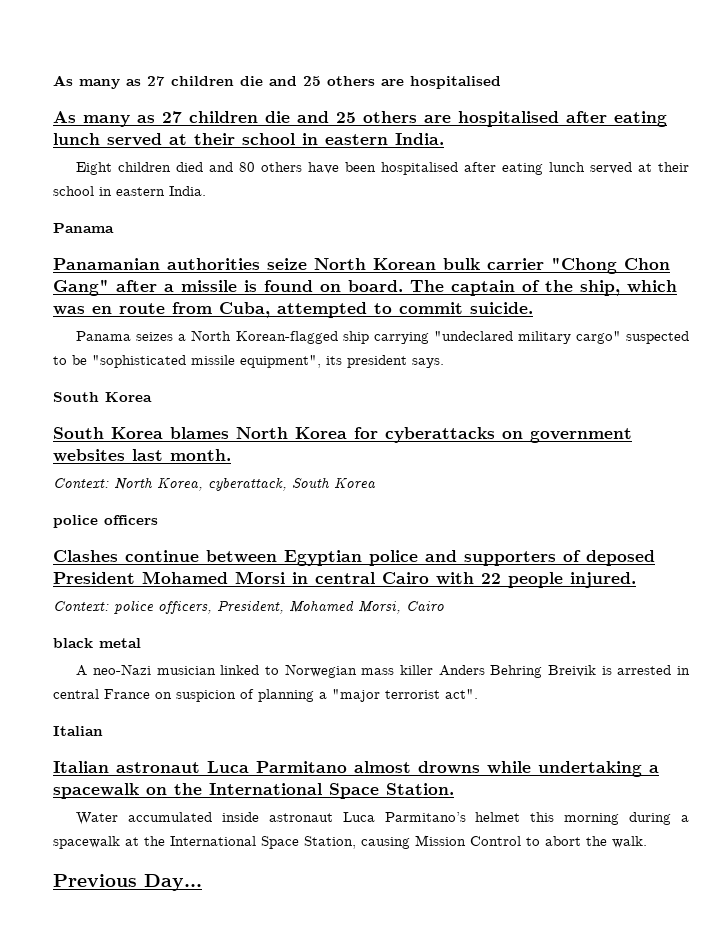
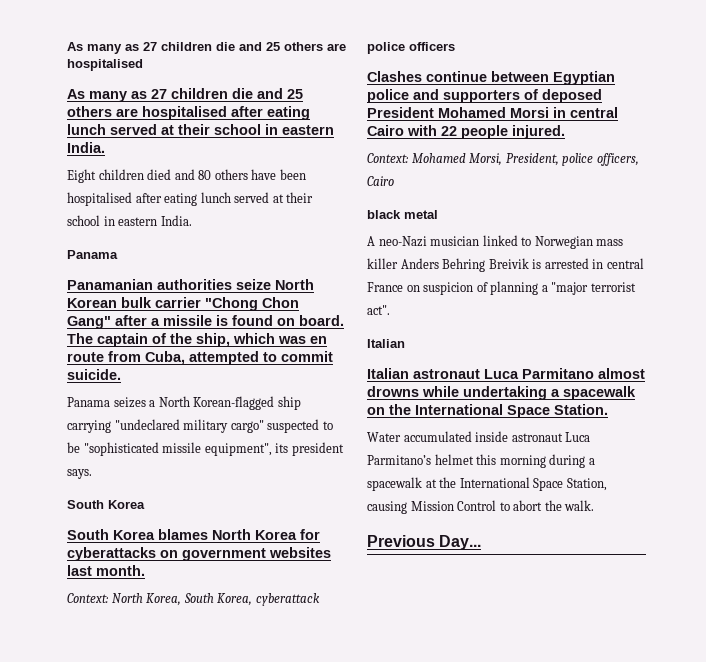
- Context: North Korea, cyberattack, South Korea
+ Context: North Korea, South Korea, cyberattack
- Context: police officers, President, Mohamed Morsi, Cairo
+ Context: Mohamed Morsi, President, police officers, Cairo

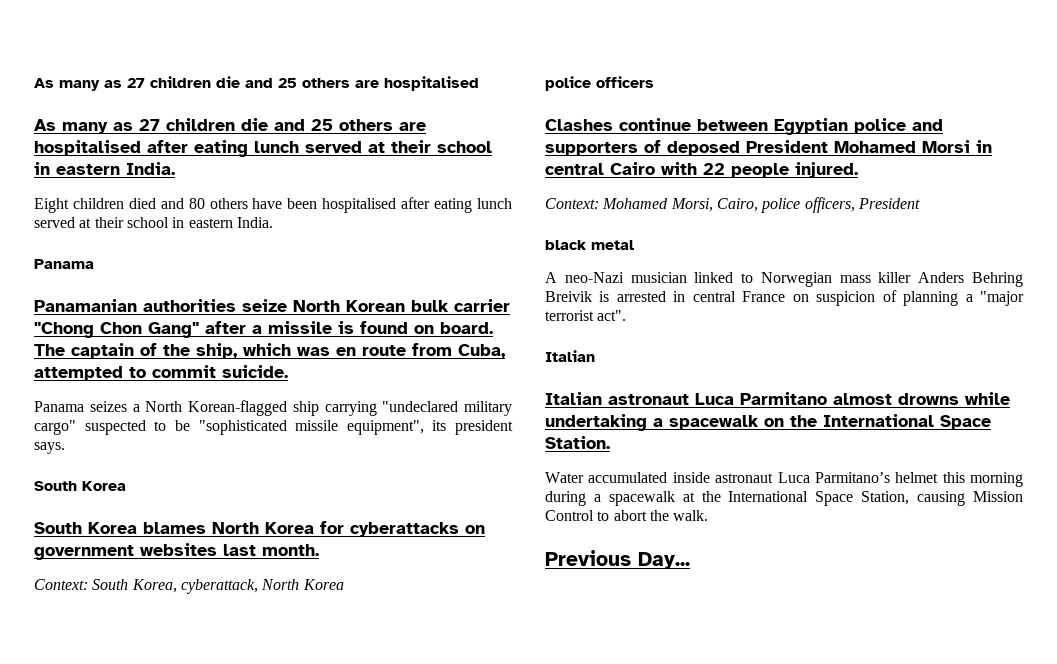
- Context: North Korea, South Korea, cyberattack
+ Context: South Korea, cyberattack, North Korea
- Context: Mohamed Morsi, President, police officers, Cairo
+ Context: Mohamed Morsi, Cairo, police officers, President

